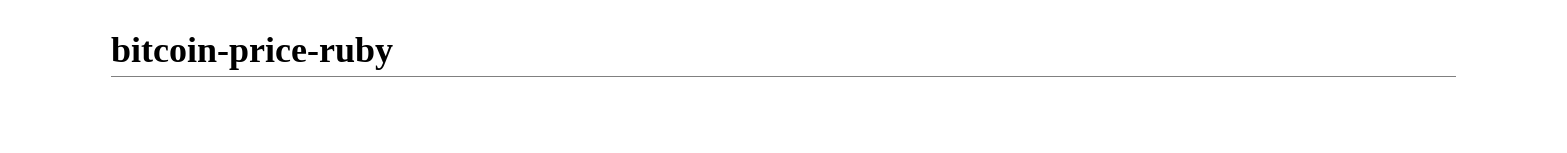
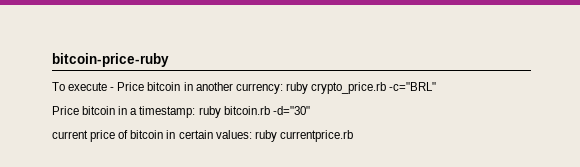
+ To execute - Price bitcoin in another currency: ruby crypto_price.rb -c="BRL"
+ Price bitcoin in a timestamp: ruby bitcoin.rb -d="30"
+ current price of bitcoin in certain values: ruby currentprice.rb

